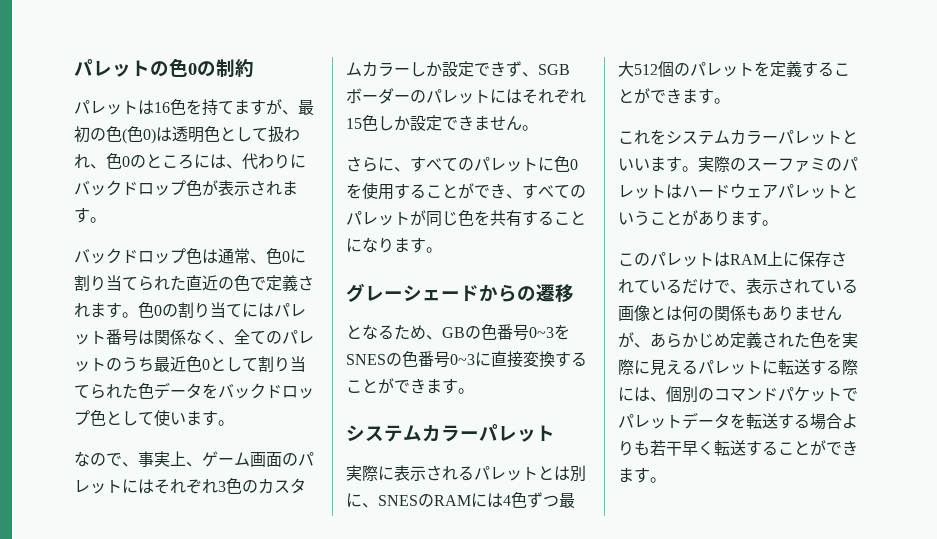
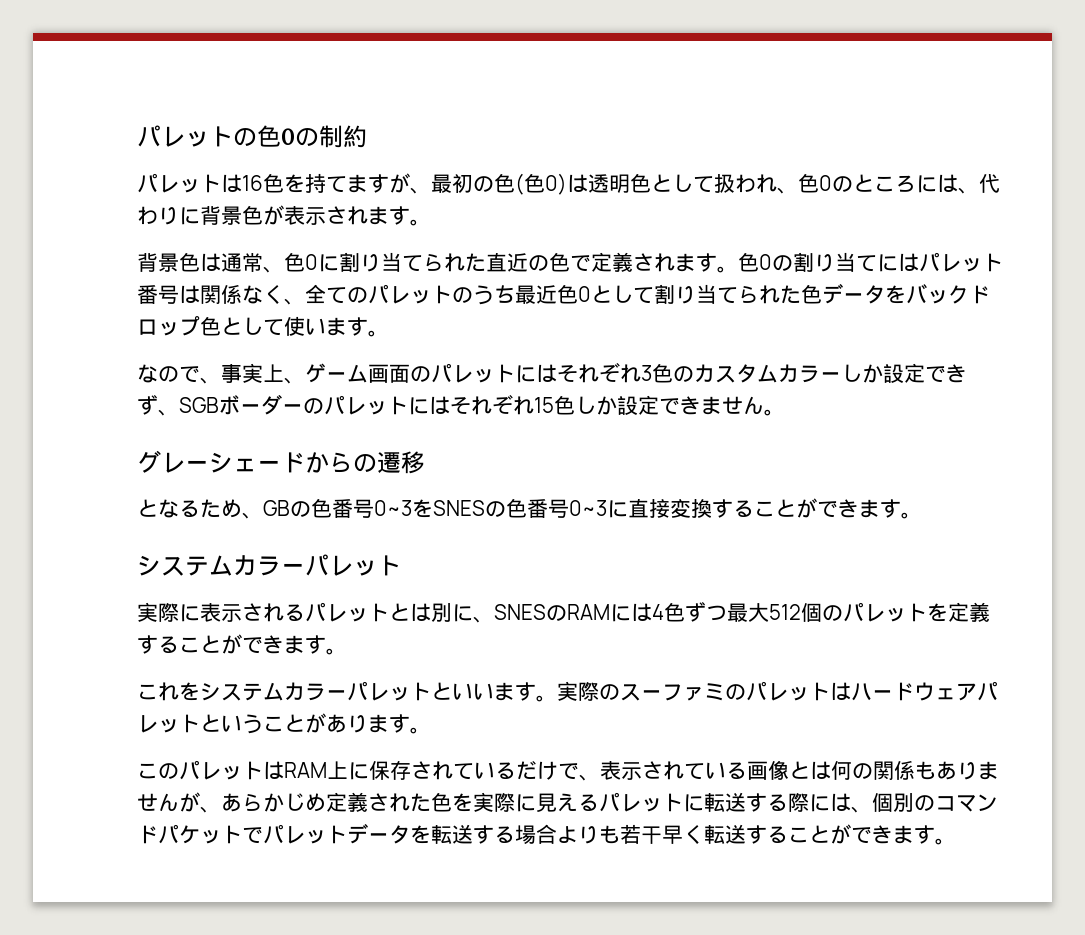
- パレットは16色を持てますが、最初の色(色0)は透明色として扱われ、色0のところには、代わりにバックドロップ色が表示されます。
+ パレットは16色を持てますが、最初の色(色0)は透明色として扱われ、色0のところには、代わりに背景色が表示されます。
- バックドロップ色は通常、色0に割り当てられた直近の色で定義されます。
+ 背景色は通常、色0に割り当てられた直近の色で定義されます。
- さらに、すべてのパレットに色0を使用することができ、すべてのパレットが同じ色を共有することになります。

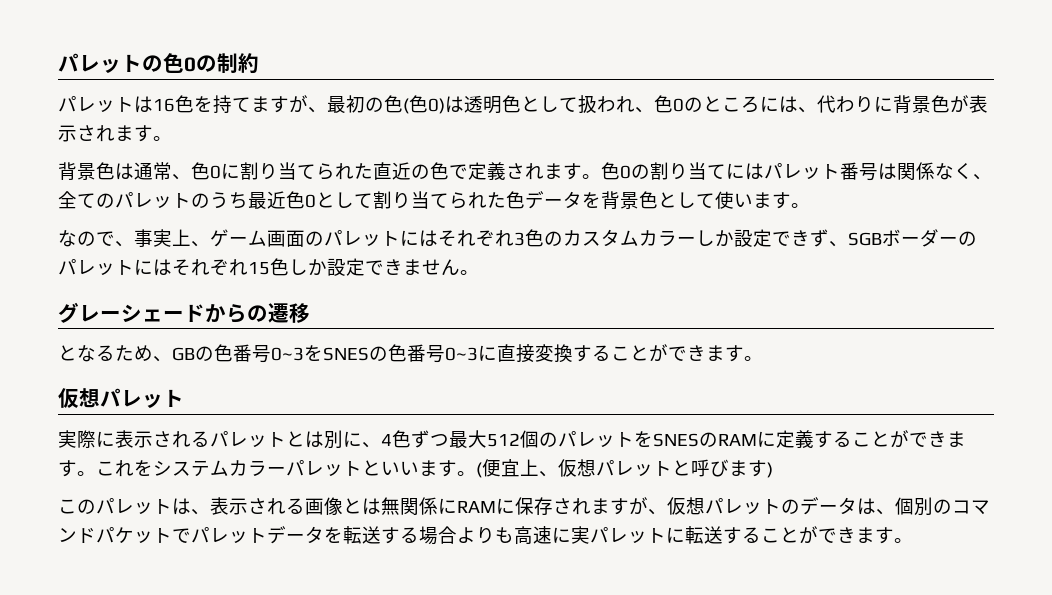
- 色0の割り当てにはパレット番号は関係なく、全てのパレットのうち最近色0として割り当てられた色データをバックドロップ色として使います。
+ 色0の割り当てにはパレット番号は関係なく、全てのパレットのうち最近色0として割り当てられた色データを背景色として使います。
  となるため、GBの色番号0~3をSNESの色番号0~3に直接変換することができます。
- システムカラーパレット
+ 仮想パレット
- 実際に表示されるパレットとは別に、SNESのRAMには4色ずつ最大512個のパレットを定義することができます。
- これをシステムカラーパレットといいます。
+ 実際に表示されるパレットとは別に、4色ずつ最大512個のパレットをSNESのRAMに定義することができます。これをシステムカラーパレットといいます。
- 実際のスーファミのパレットはハードウェアパレットということがあります。
- このパレットはRAM上に保存されているだけで、表示されている画像とは何の関係もありませんが、あらかじめ定義された色を実際に見えるパレットに転送する際には、個別のコマンドパケットでパレットデータを転送する場合よりも若干早く転送することができます。
+ (便宜上、仮想パレットと呼びます)
+ このパレットは、表示される画像とは無関係にRAMに保存されますが、仮想パレットのデータは、個別のコマンドパケットでパレットデータを転送する場合よりも高速に実パレットに転送することができます。

